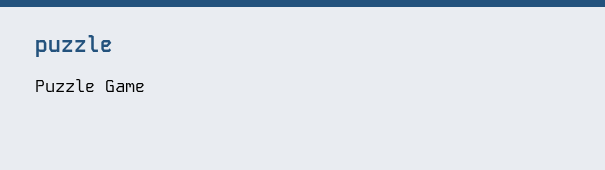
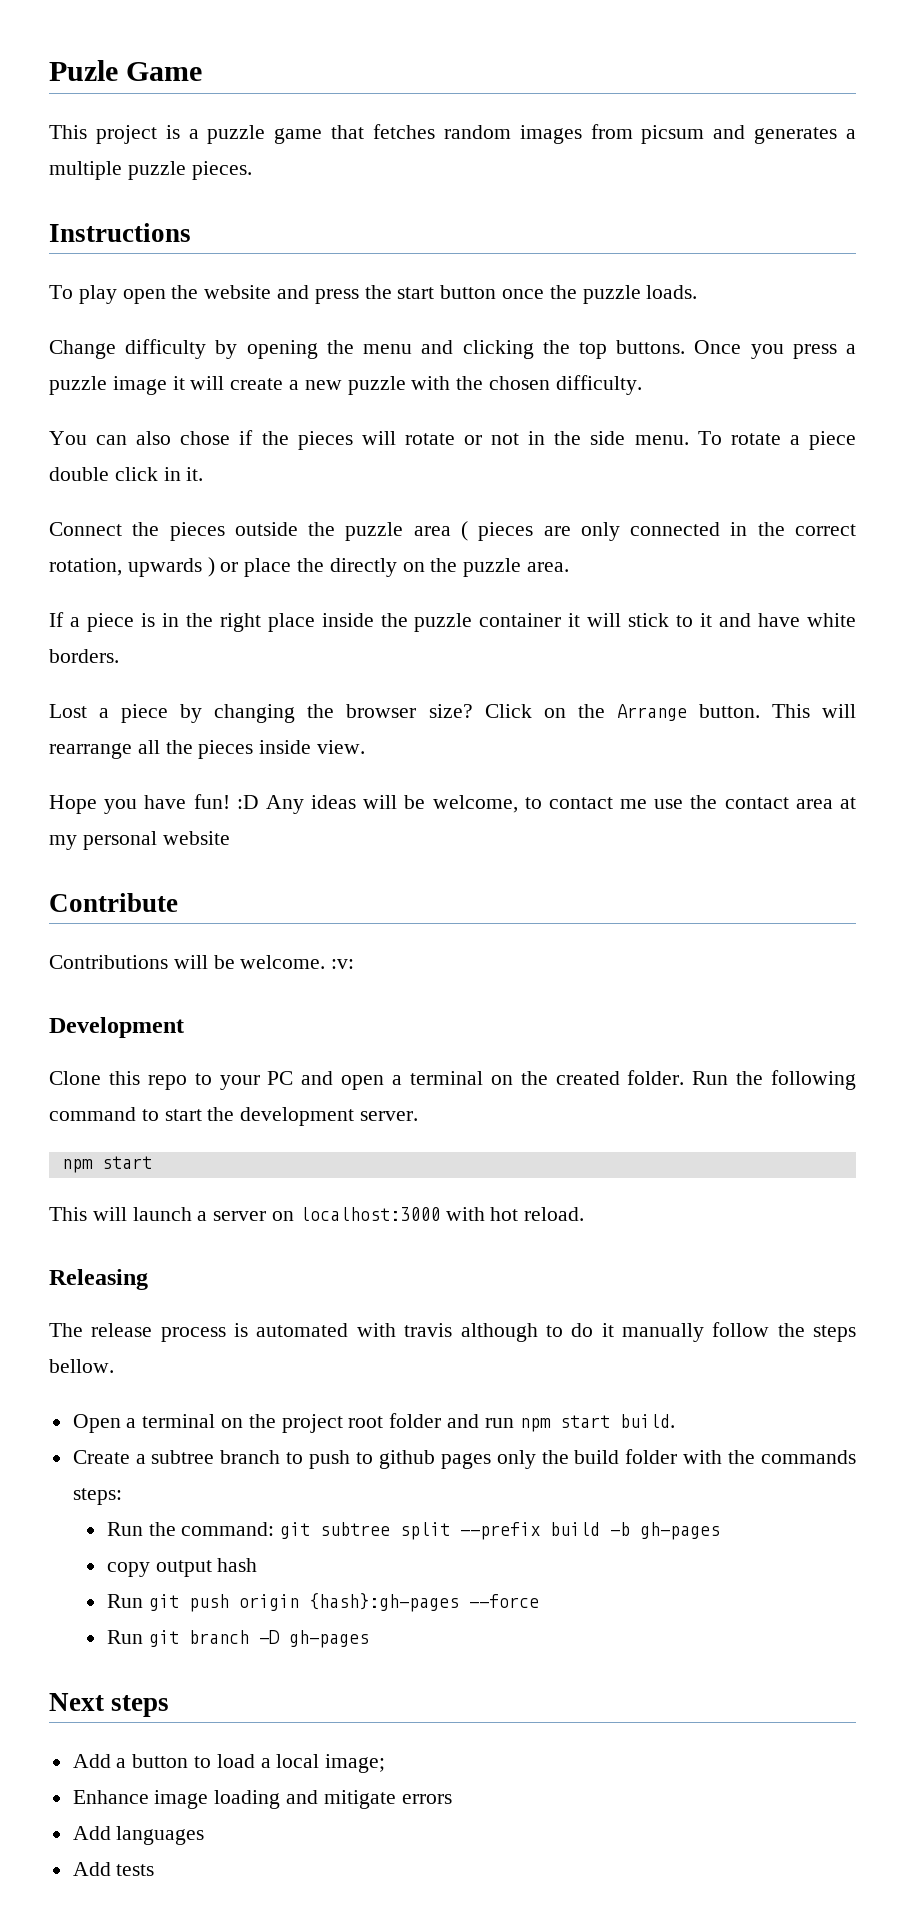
- puzzle
- Puzzle Game
+ Puzle Game
+ This project is a puzzle game that fetches random images from picsum and generates a multiple puzzle pieces.
+ Instructions
+ To play open the website and press the start button once the puzzle loads.
+ Change difficulty by opening the menu and clicking the top buttons. Once you press a puzzle image it will create a new puzzle with the chosen difficulty.
+ You can also chose if the pieces will rotate or not in the side menu. To rotate a piece double click in it.
+ Connect the pieces outside the puzzle area ( pieces are only connected in the correct rotation, upwards ) or place the directly on the puzzle area.
+ If a piece is in the right place inside the puzzle container it will stick to it and have white borders.
+ Lost a piece by changing the browser size? Click on the Arrange button. This will rearrange all the pieces inside view.
+ Hope you have fun! :D Any ideas will be welcome, to contact me use the contact area at my personal website
+ Contribute
+ Contributions will be welcome. :v:
+ Development
+ Clone this repo to your PC and open a terminal on the created folder. Run the following command to start the development server.
+ npm start
+ This will launch a server on localhost:3000 with hot reload.
+ Releasing
+ The release process is automated with travis although to do it manually follow the steps bellow.
+ Open a terminal on the project root folder and run npm start build.
+ Create a subtree branch to push to github pages only the build folder with the commands steps:
+ Run the command: git subtree split --prefix build -b gh-pages
+ copy output hash
+ Run git push origin {hash}:gh-pages --force
+ Run git branch -D gh-pages
+ Next steps
+ Add a button to load a local image;
+ Enhance image loading and mitigate errors
+ Add languages
+ Add tests

